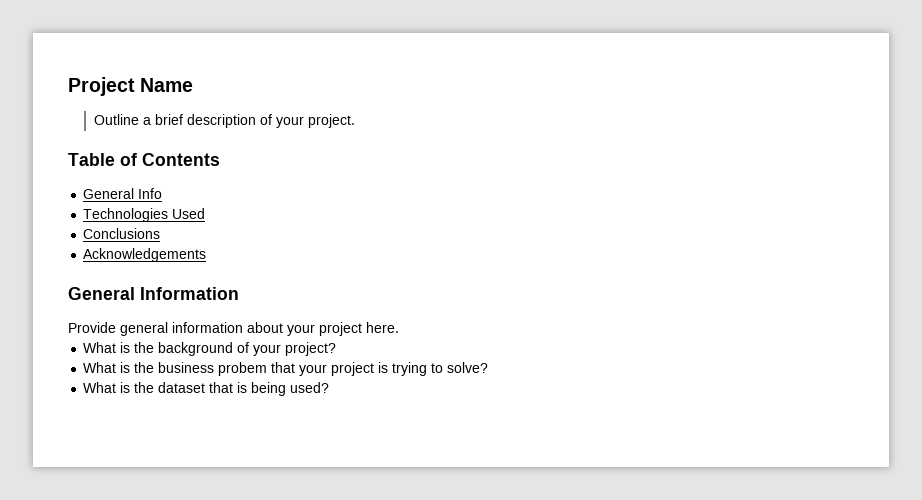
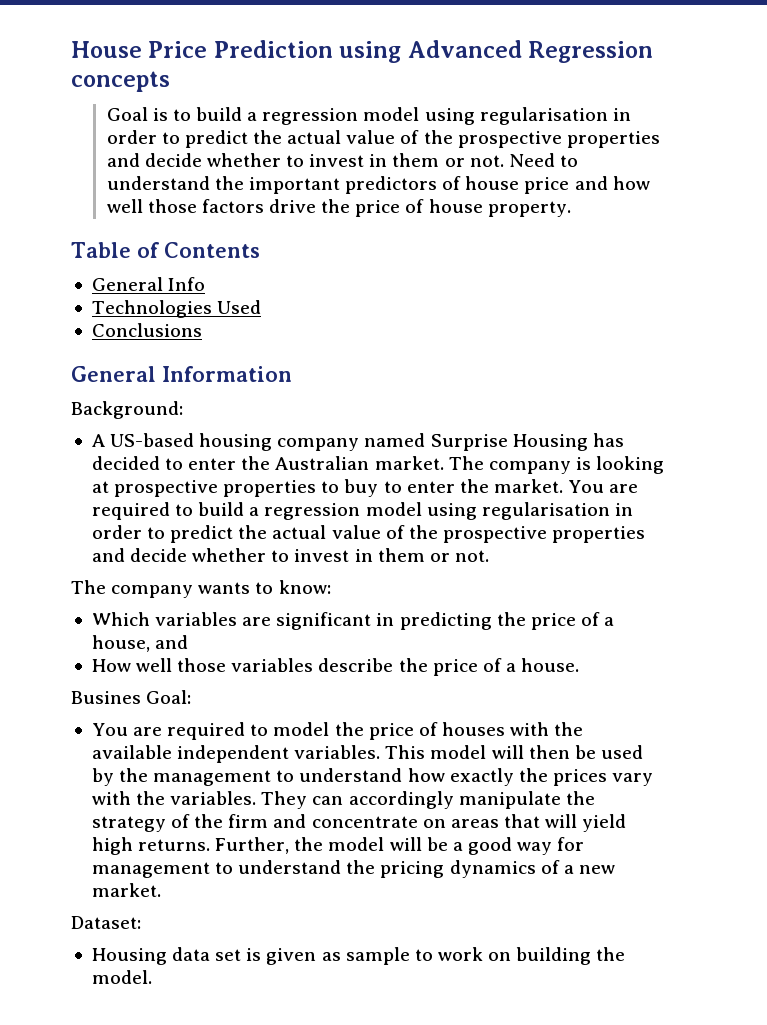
- Project Name
- Outline a brief description of your project.
+ House Price Prediction using Advanced Regression concepts
+ Goal is to build a regression model using regularisation in order to predict the actual value of the prospective properties and decide whether to invest in them or not. Need to understand the important predictors of house price and how well those factors drive the price of house property.
- Acknowledgements
- Provide general information about your project here.
- What is the background of your project?
- What is the business probem that your project is trying to solve?
- What is the dataset that is being used?
+ Background:
+ A US-based housing company named Surprise Housing has decided to enter the Australian market. The company is looking at prospective properties to buy to enter the market. You are required to build a regression model using regularisation in order to predict the actual value of the prospective properties and decide whether to invest in them or not.
+ The company wants to know:
+ Which variables are significant in predicting the price of a house, and
+ How well those variables describe the price of a house.
+ Busines Goal:
+ You are required to model the price of houses with the available independent variables. This model will then be used by the management to understand how exactly the prices vary with the variables. They can accordingly manipulate the strategy of the firm and concentrate on areas that will yield high returns. Further, the model will be a good way for management to understand the pricing dynamics of a new market.
+ Dataset:
+ Housing data set is given as sample to work on building the model.

